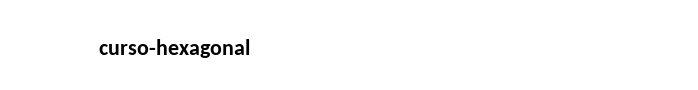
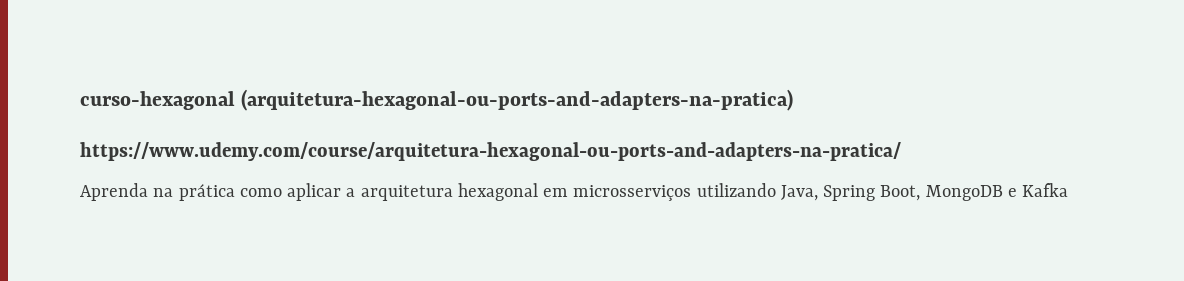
- curso-hexagonal
+ curso-hexagonal (arquitetura-hexagonal-ou-ports-and-adapters-na-pratica)
+ https://www.udemy.com/course/arquitetura-hexagonal-ou-ports-and-adapters-na-pratica/
+ Aprenda na prática como aplicar a arquitetura hexagonal em microsserviços utilizando Java, Spring Boot, MongoDB e Kafka

